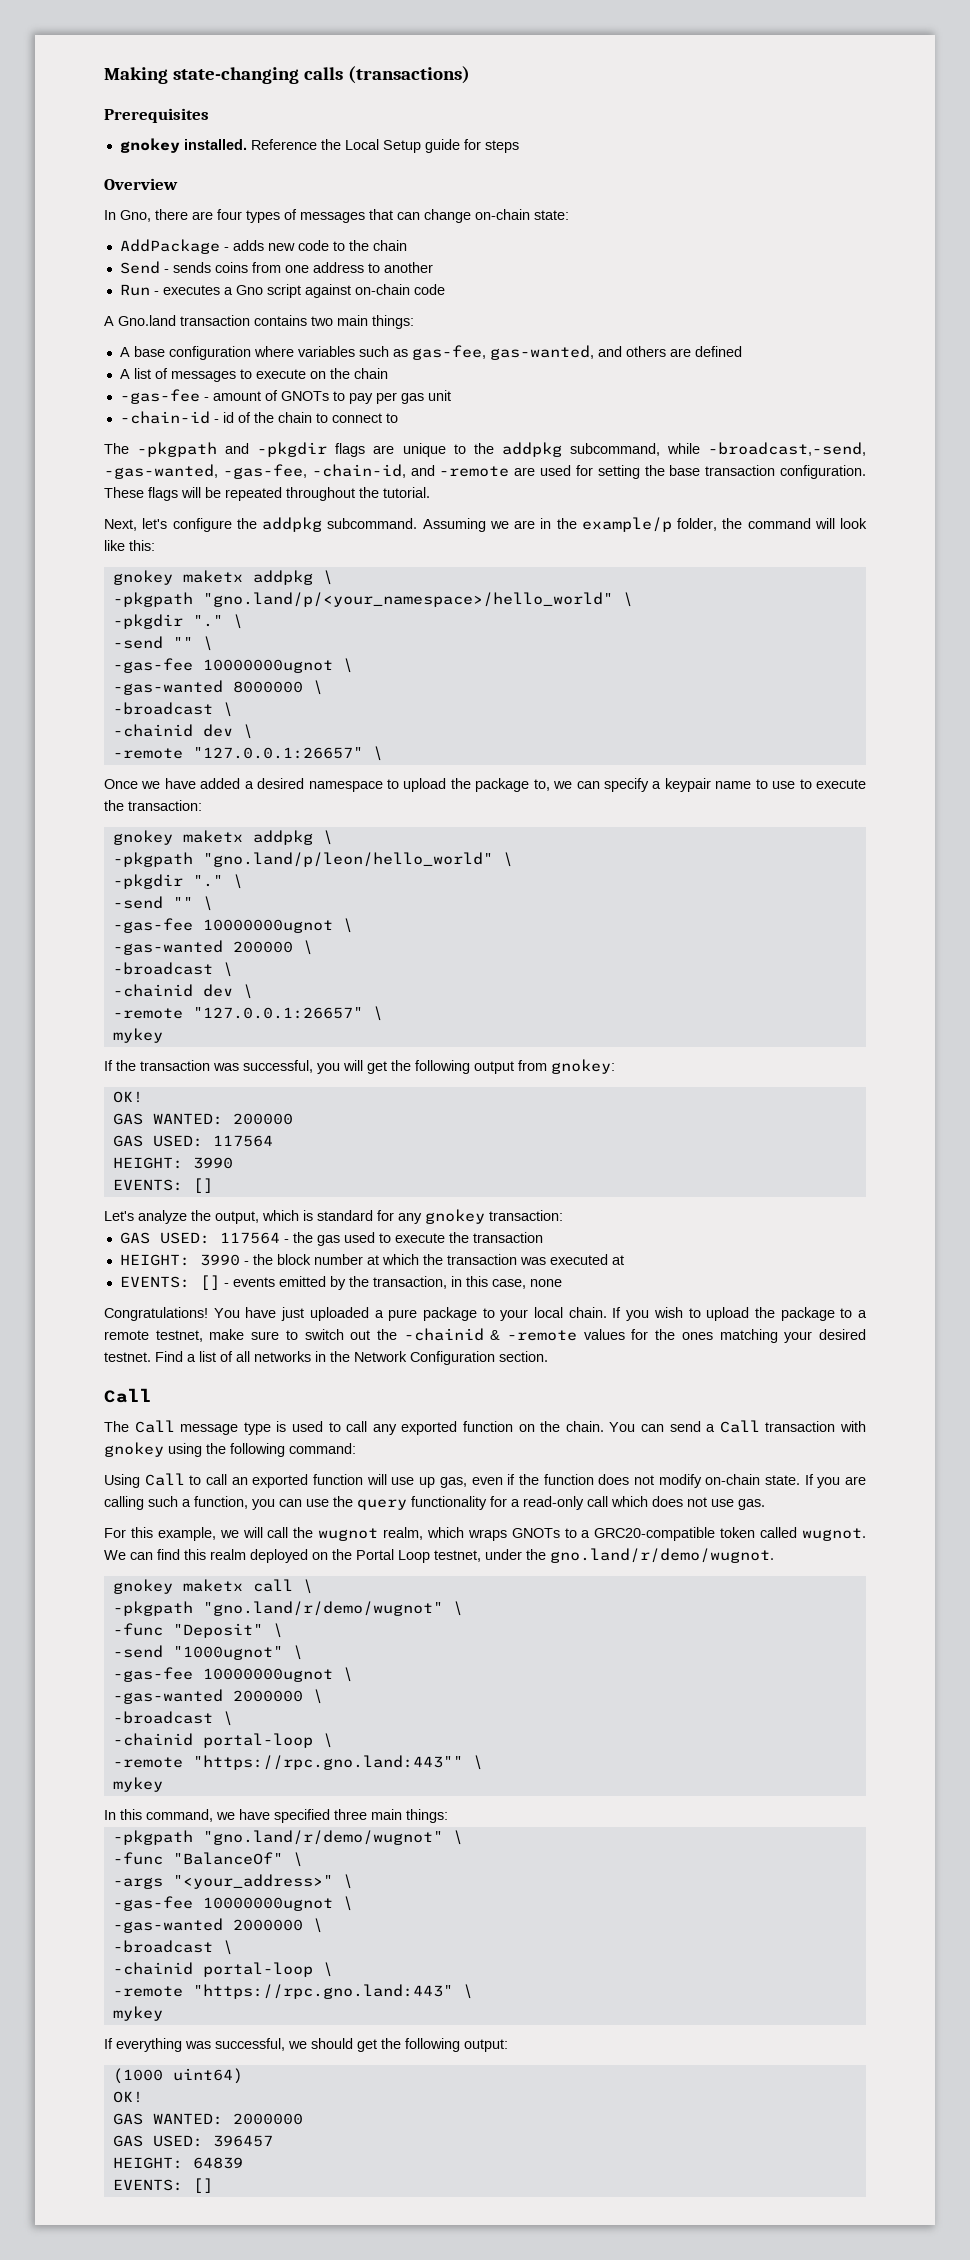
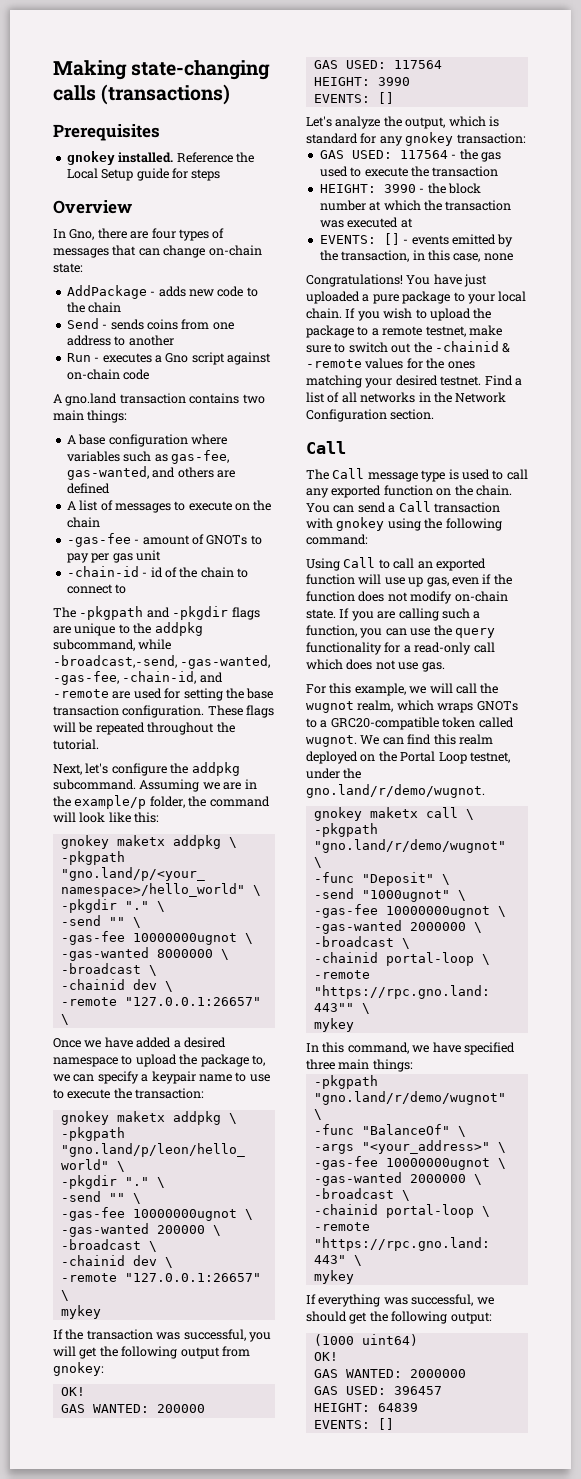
- A Gno.land transaction contains two main things:
+ A gno.land transaction contains two main things:

